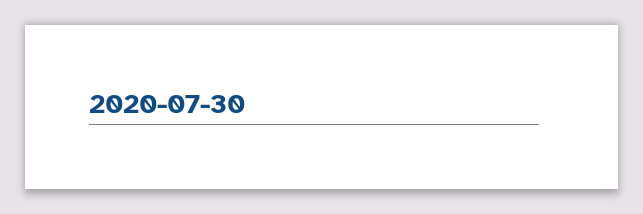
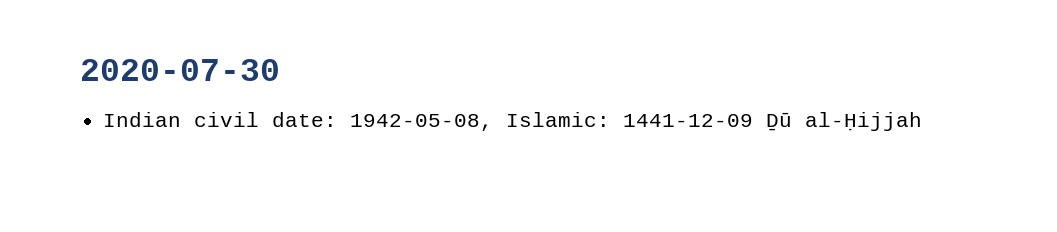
+ Indian civil date: 1942-05-08, Islamic: 1441-12-09 Ḏū al-Ḥijjah

